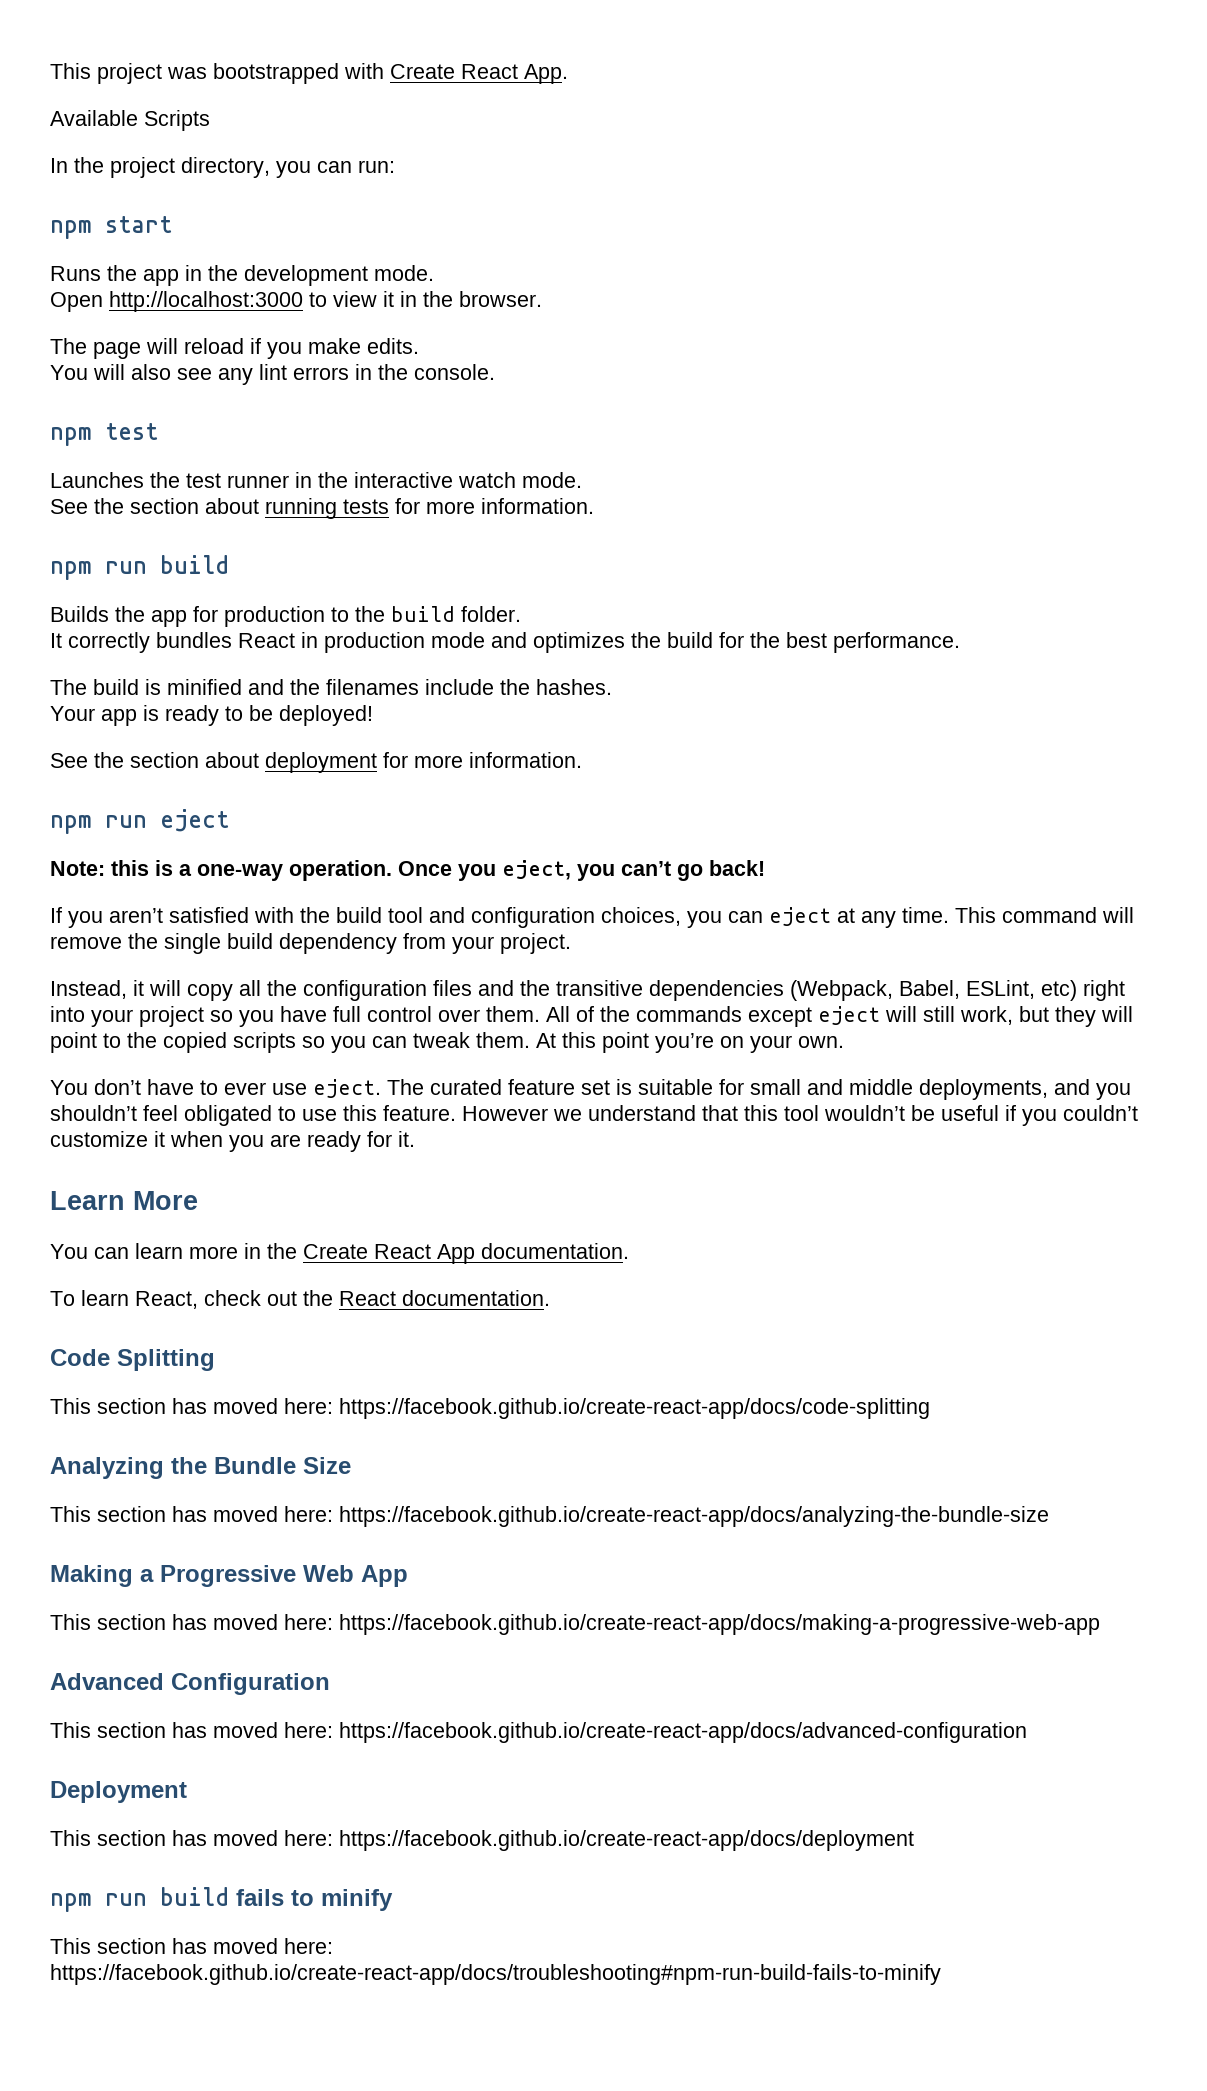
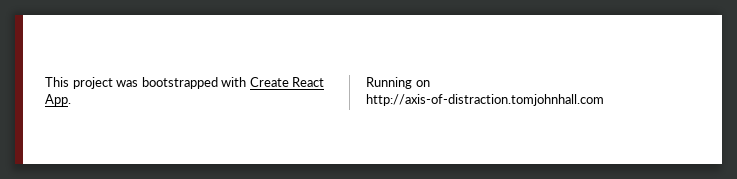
- Available Scripts
- In the project directory, you can run:
- npm start
- Runs the app in the development mode.
- Open http://localhost:3000 to view it in the browser.
- The page will reload if you make edits.
- You will also see any lint errors in the console.
- npm test
- Launches the test runner in the interactive watch mode.
- See the section about running tests for more information.
- npm run build
- Builds the app for production to the build folder.
- It correctly bundles React in production mode and optimizes the build for the best performance.
- The build is minified and the filenames include the hashes.
- Your app is ready to be deployed!
- See the section about deployment for more information.
- npm run eject
- Note: this is a one-way operation. Once you eject, you can’t go back!
- If you aren’t satisfied with the build tool and configuration choices, you can eject at any time. This command will remove the single build dependency from your project.
- Instead, it will copy all the configuration files and the transitive dependencies (Webpack, Babel, ESLint, etc) right into your project so you have full control over them. All of the commands except eject will still work, but they will point to the copied scripts so you can tweak them. At this point you’re on your own.
- You don’t have to ever use eject. The curated feature set is suitable for small and middle deployments, and you shouldn’t feel obligated to use this feature. However we understand that this tool wouldn’t be useful if you couldn’t customize it when you are ready for it.
- Learn More
- You can learn more in the Create React App documentation.
- To learn React, check out the React documentation.
- Code Splitting
- This section has moved here: https://facebook.github.io/create-react-app/docs/code-splitting
- Analyzing the Bundle Size
- This section has moved here: https://facebook.github.io/create-react-app/docs/analyzing-the-bundle-size
- Making a Progressive Web App
- This section has moved here: https://facebook.github.io/create-react-app/docs/making-a-progressive-web-app
- Advanced Configuration
- This section has moved here: https://facebook.github.io/create-react-app/docs/advanced-configuration
- Deployment
- This section has moved here: https://facebook.github.io/create-react-app/docs/deployment
- npm run build fails to minify
- This section has moved here: https://facebook.github.io/create-react-app/docs/troubleshooting#npm-run-build-fails-to-minify
+ Running on http://axis-of-distraction.tomjohnhall.com

